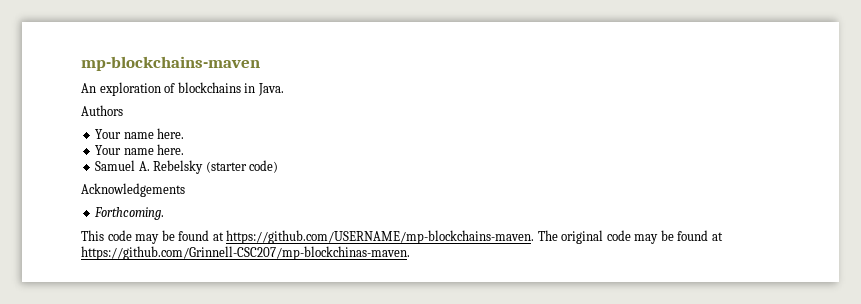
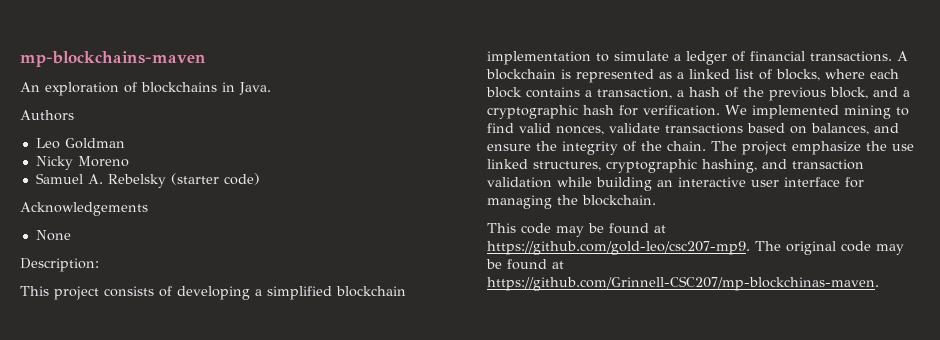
  Authors
- Your name here.
- Your name here.
+ Leo Goldman
+ Nicky Moreno
- Forthcoming.
+ None
+ Description:
+ This project consists of developing a simplified blockchain implementation to simulate a ledger of financial transactions. A blockchain is represented as a linked list of blocks, where each block contains a transaction, a hash of the previous block, and a cryptographic hash for verification. We implemented mining to find valid nonces, validate transactions based on balances, and ensure the integrity of the chain. The project emphasize the use linked structures, cryptographic hashing, and transaction validation while building an interactive user interface for managing the blockchain.
- This code may be found at https://github.com/USERNAME/mp-blockchains-maven. The original code may be found at https://github.com/Grinnell-CSC207/mp-blockchinas-maven.
+ This code may be found at https://github.com/gold-leo/csc207-mp9. The original code may be found at https://github.com/Grinnell-CSC207/mp-blockchinas-maven.

